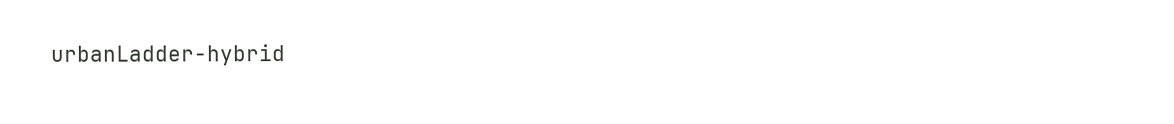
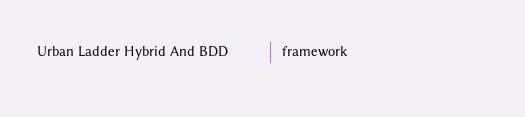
- urbanLadder-hybrid
+ Urban Ladder Hybrid And BDD framework

